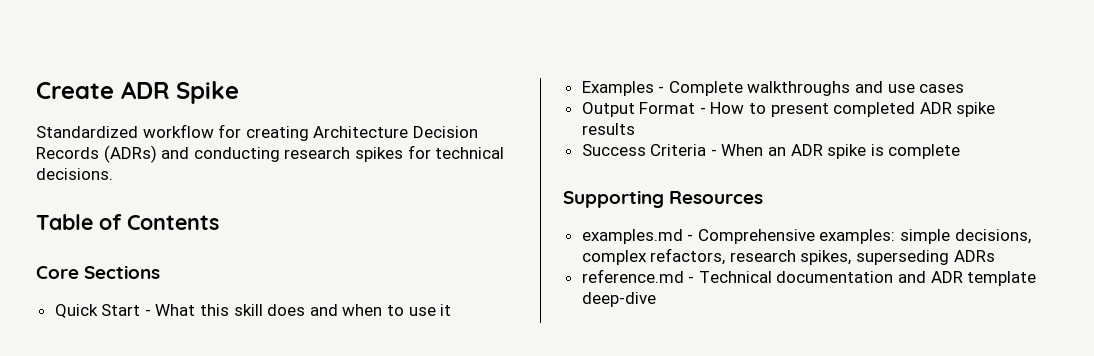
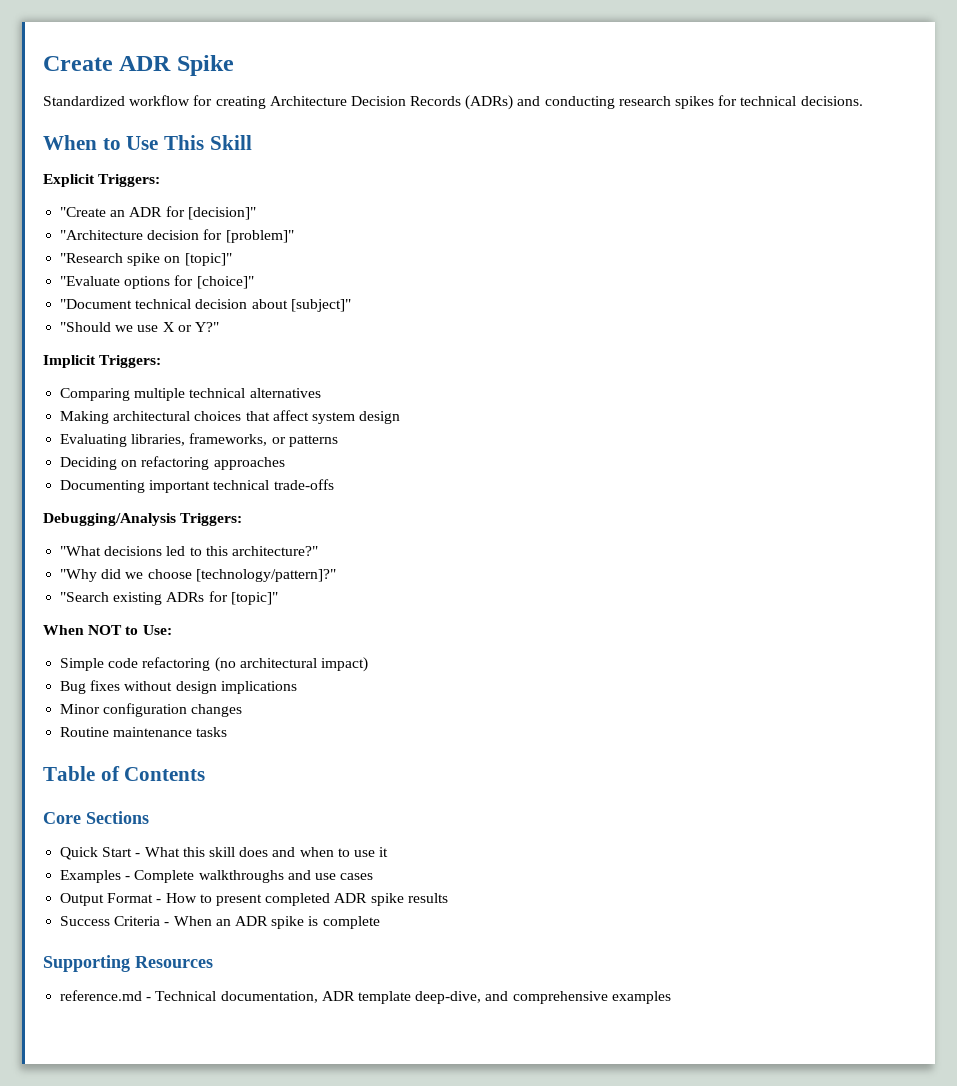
+ When to Use This Skill
+ Explicit Triggers:
+ "Create an ADR for [decision]"
+ "Architecture decision for [problem]"
+ "Research spike on [topic]"
+ "Evaluate options for [choice]"
+ "Document technical decision about [subject]"
+ "Should we use X or Y?"
+ Implicit Triggers:
+ Comparing multiple technical alternatives
+ Making architectural choices that affect system design
+ Evaluating libraries, frameworks, or patterns
+ Deciding on refactoring approaches
+ Documenting important technical trade-offs
+ Debugging/Analysis Triggers:
+ "What decisions led to this architecture?"
+ "Why did we choose [technology/pattern]?"
+ "Search existing ADRs for [topic]"
+ When NOT to Use:
+ Simple code refactoring (no architectural impact)
+ Bug fixes without design implications
+ Minor configuration changes
+ Routine maintenance tasks
- examples.md - Comprehensive examples: simple decisions, complex refactors, research spikes, superseding ADRs
- reference.md - Technical documentation and ADR template deep-dive
+ reference.md - Technical documentation, ADR template deep-dive, and comprehensive examples

